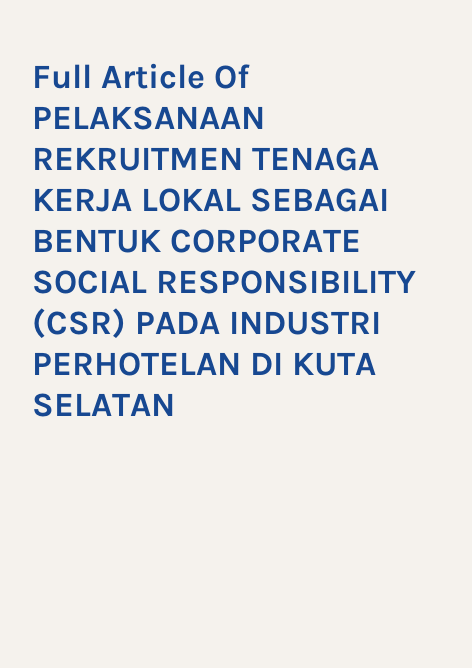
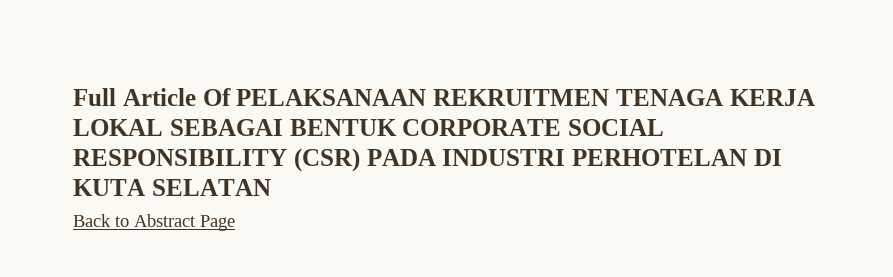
+ Back to Abstract Page

